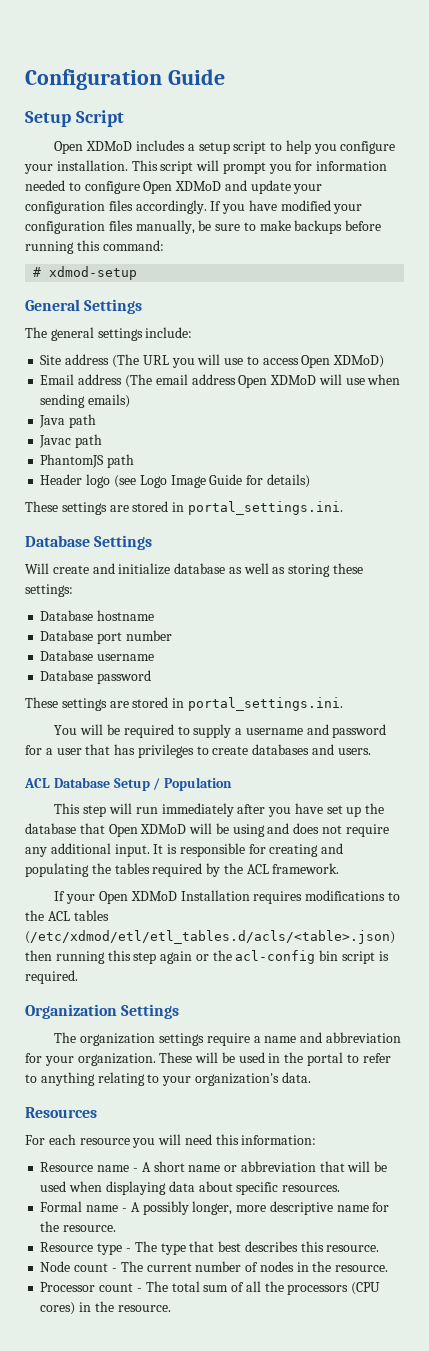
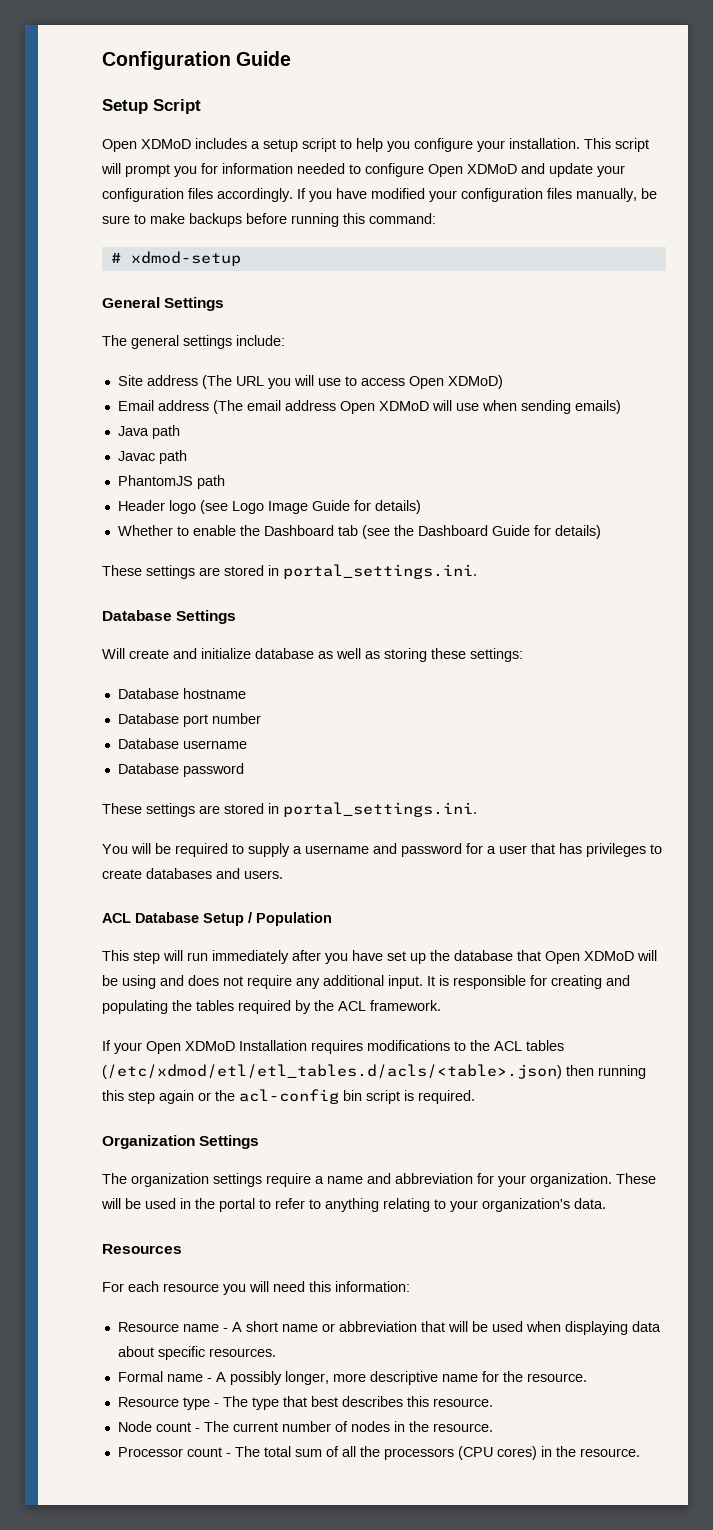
+ Whether to enable the Dashboard tab (see the Dashboard Guide for details)

